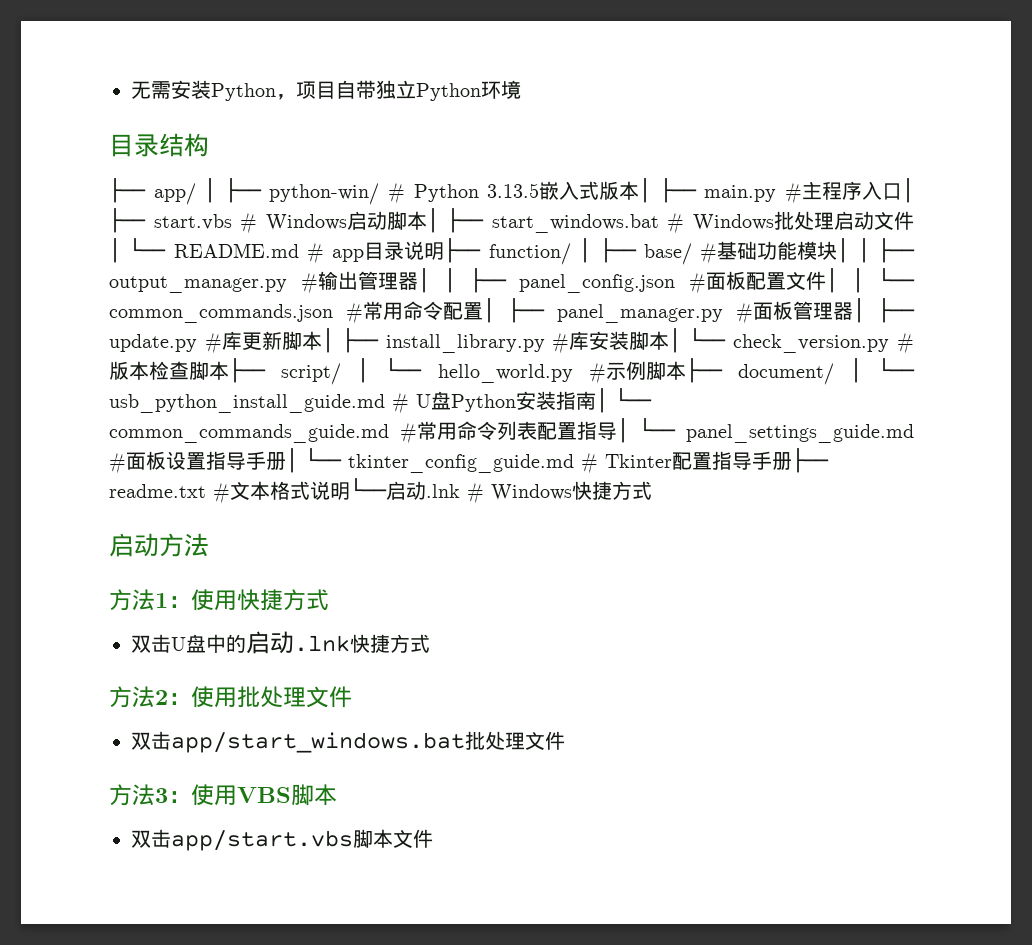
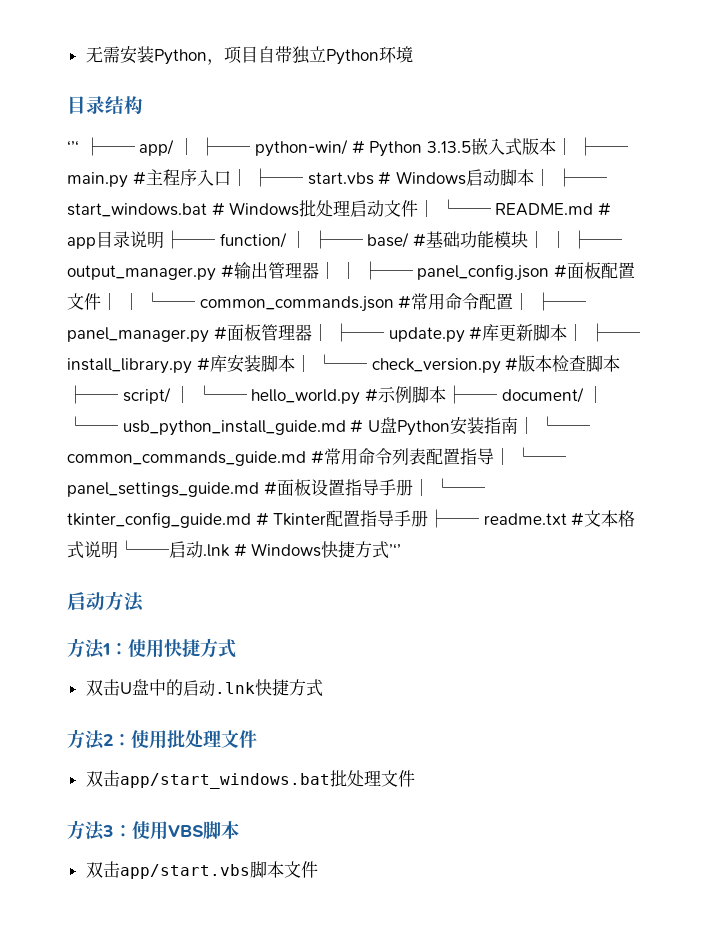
- ├── app/ │ ├── python-win/ # Python 3.13.5嵌入式版本│ ├── main.py #主程序入口│ ├── start.vbs # Windows启动脚本│ ├── start_windows.bat # Windows批处理启动文件│ └── README.md # app目录说明├── function/ │ ├── base/ #基础功能模块│ │ ├── output_manager.py #输出管理器│ │ ├── panel_config.json #面板配置文件│ │ └── common_commands.json #常用命令配置│ ├── panel_manager.py #面板管理器│ ├── update.py #库更新脚本│ ├── install_library.py #库安装脚本│ └── check_version.py #版本检查脚本├── script/ │ └── hello_world.py #示例脚本├── document/ │ └── usb_python_install_guide.md # U盘Python安装指南│ └── common_commands_guide.md #常用命令列表配置指导│ └── panel_settings_guide.md #面板设置指导手册│ └── tkinter_config_guide.md # Tkinter配置指导手册├── readme.txt #文本格式说明└──启动.lnk # Windows快捷方式
+ ‘’‘ ├── app/ │ ├── python-win/ # Python 3.13.5嵌入式版本│ ├── main.py #主程序入口│ ├── start.vbs # Windows启动脚本│ ├── start_windows.bat # Windows批处理启动文件│ └── README.md # app目录说明├── function/ │ ├── base/ #基础功能模块│ │ ├── output_manager.py #输出管理器│ │ ├── panel_config.json #面板配置文件│ │ └── common_commands.json #常用命令配置│ ├── panel_manager.py #面板管理器│ ├── update.py #库更新脚本│ ├── install_library.py #库安装脚本│ └── check_version.py #版本检查脚本├── script/ │ └── hello_world.py #示例脚本├── document/ │ └── usb_python_install_guide.md # U盘Python安装指南│ └── common_commands_guide.md #常用命令列表配置指导│ └── panel_settings_guide.md #面板设置指导手册│ └── tkinter_config_guide.md # Tkinter配置指导手册├── readme.txt #文本格式说明└──启动.lnk # Windows快捷方式’‘’

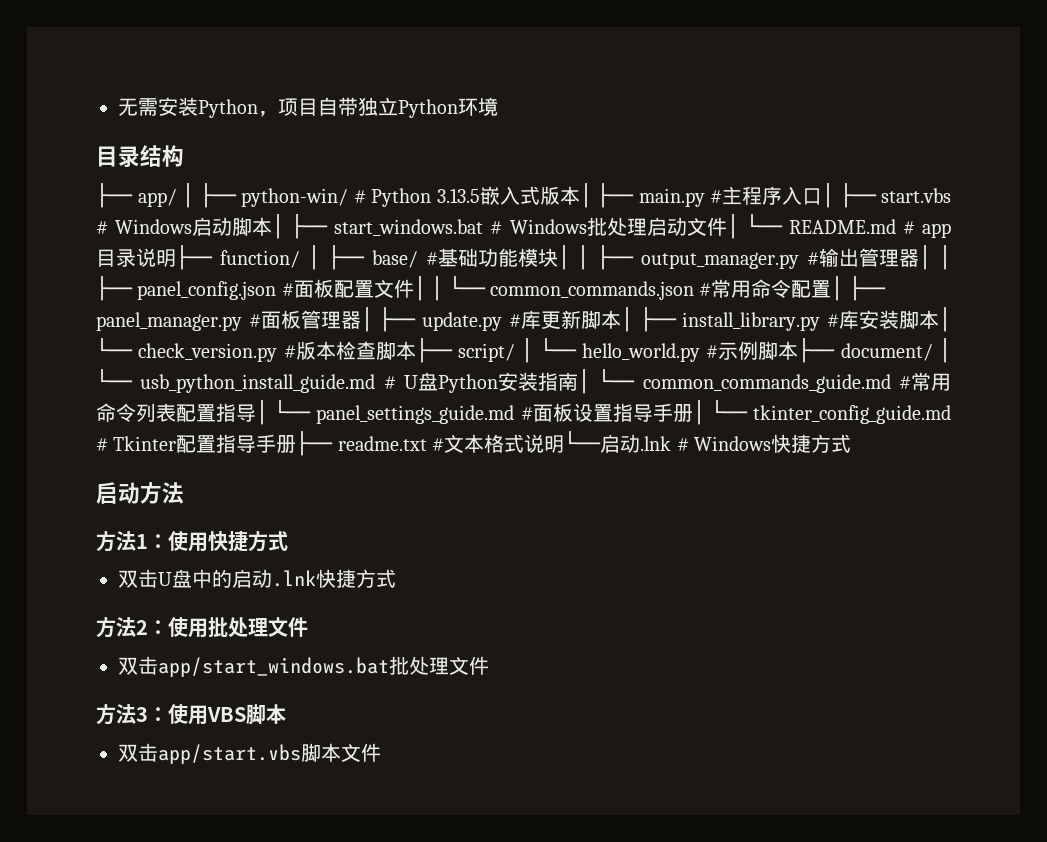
- ‘’‘ ├── app/ │ ├── python-win/ # Python 3.13.5嵌入式版本│ ├── main.py #主程序入口│ ├── start.vbs # Windows启动脚本│ ├── start_windows.bat # Windows批处理启动文件│ └── README.md # app目录说明├── function/ │ ├── base/ #基础功能模块│ │ ├── output_manager.py #输出管理器│ │ ├── panel_config.json #面板配置文件│ │ └── common_commands.json #常用命令配置│ ├── panel_manager.py #面板管理器│ ├── update.py #库更新脚本│ ├── install_library.py #库安装脚本│ └── check_version.py #版本检查脚本├── script/ │ └── hello_world.py #示例脚本├── document/ │ └── usb_python_install_guide.md # U盘Python安装指南│ └── common_commands_guide.md #常用命令列表配置指导│ └── panel_settings_guide.md #面板设置指导手册│ └── tkinter_config_guide.md # Tkinter配置指导手册├── readme.txt #文本格式说明└──启动.lnk # Windows快捷方式’‘’
+ ├── app/ │ ├── python-win/ # Python 3.13.5嵌入式版本│ ├── main.py #主程序入口│ ├── start.vbs # Windows启动脚本│ ├── start_windows.bat # Windows批处理启动文件│ └── README.md # app目录说明├── function/ │ ├── base/ #基础功能模块│ │ ├── output_manager.py #输出管理器│ │ ├── panel_config.json #面板配置文件│ │ └── common_commands.json #常用命令配置│ ├── panel_manager.py #面板管理器│ ├── update.py #库更新脚本│ ├── install_library.py #库安装脚本│ └── check_version.py #版本检查脚本├── script/ │ └── hello_world.py #示例脚本├── document/ │ └── usb_python_install_guide.md # U盘Python安装指南│ └── common_commands_guide.md #常用命令列表配置指导│ └── panel_settings_guide.md #面板设置指导手册│ └── tkinter_config_guide.md # Tkinter配置指导手册├── readme.txt #文本格式说明└──启动.lnk # Windows快捷方式

